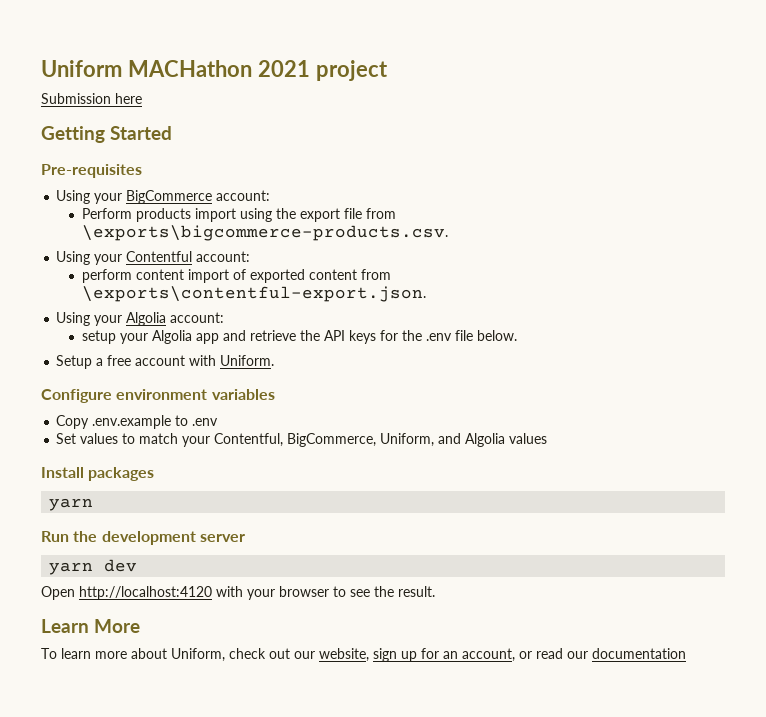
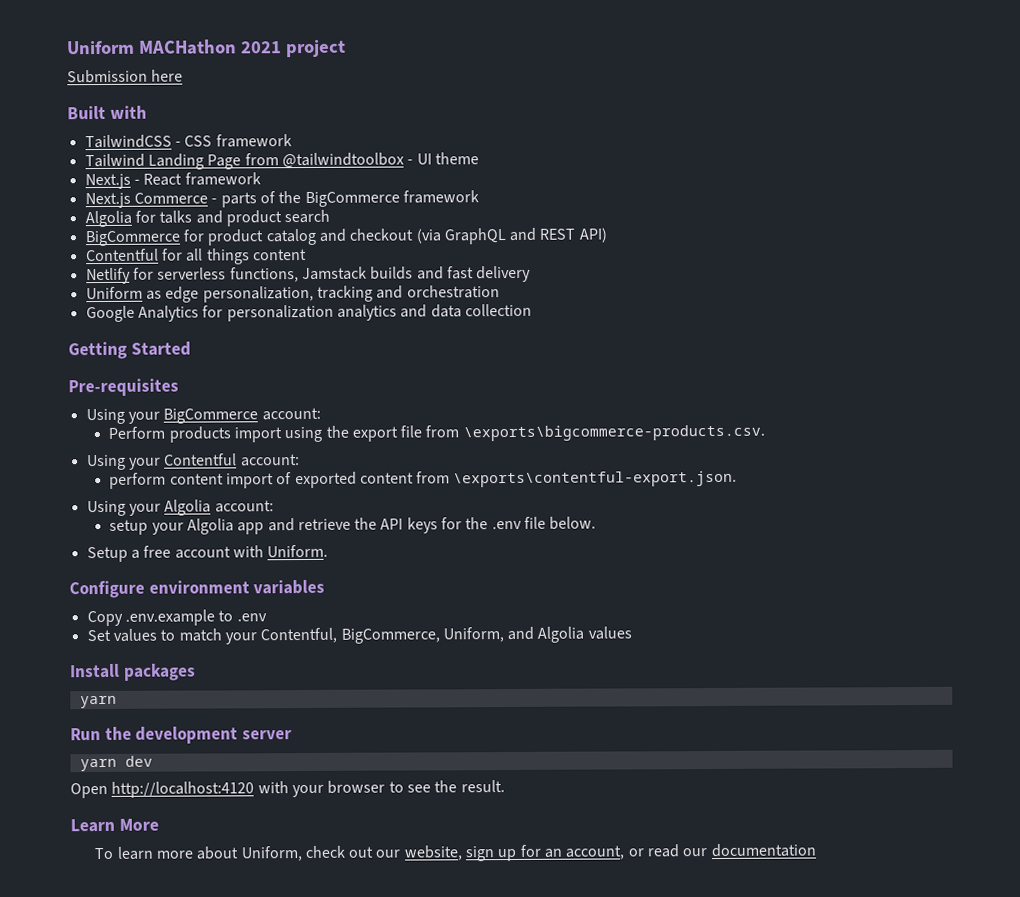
+ Built with
+ TailwindCSS - CSS framework
+ Tailwind Landing Page from @tailwindtoolbox - UI theme
+ Next.js - React framework
+ Next.js Commerce - parts of the BigCommerce framework
+ Algolia for talks and product search
+ BigCommerce for product catalog and checkout (via GraphQL and REST API)
+ Contentful for all things content
+ Netlify for serverless functions, Jamstack builds and fast delivery
+ Uniform as edge personalization, tracking and orchestration
+ Google Analytics for personalization analytics and data collection

